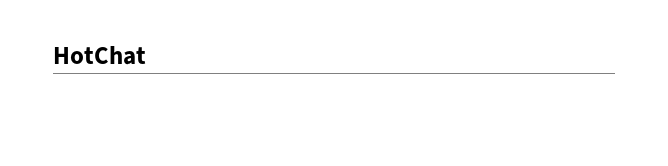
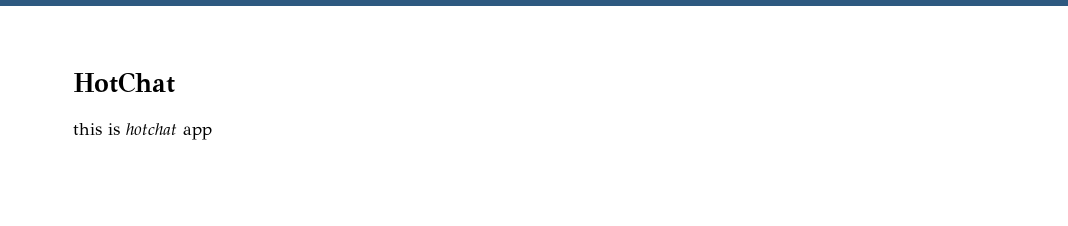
+ this is hotchat app

